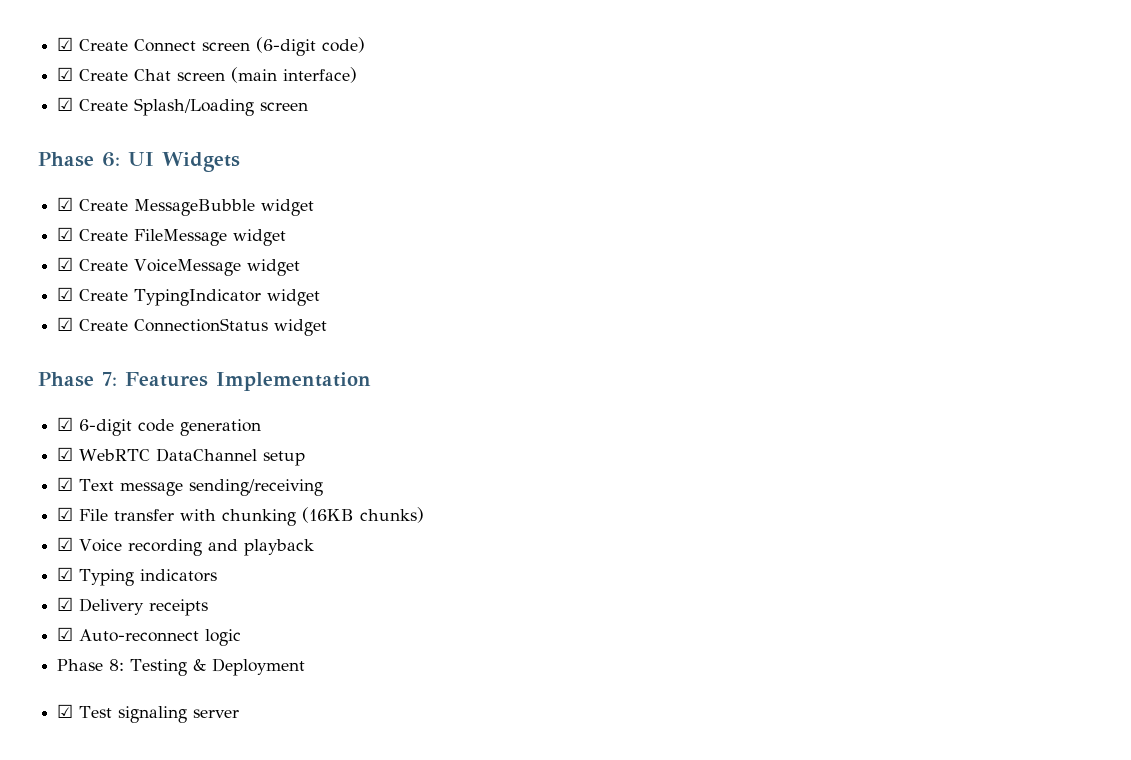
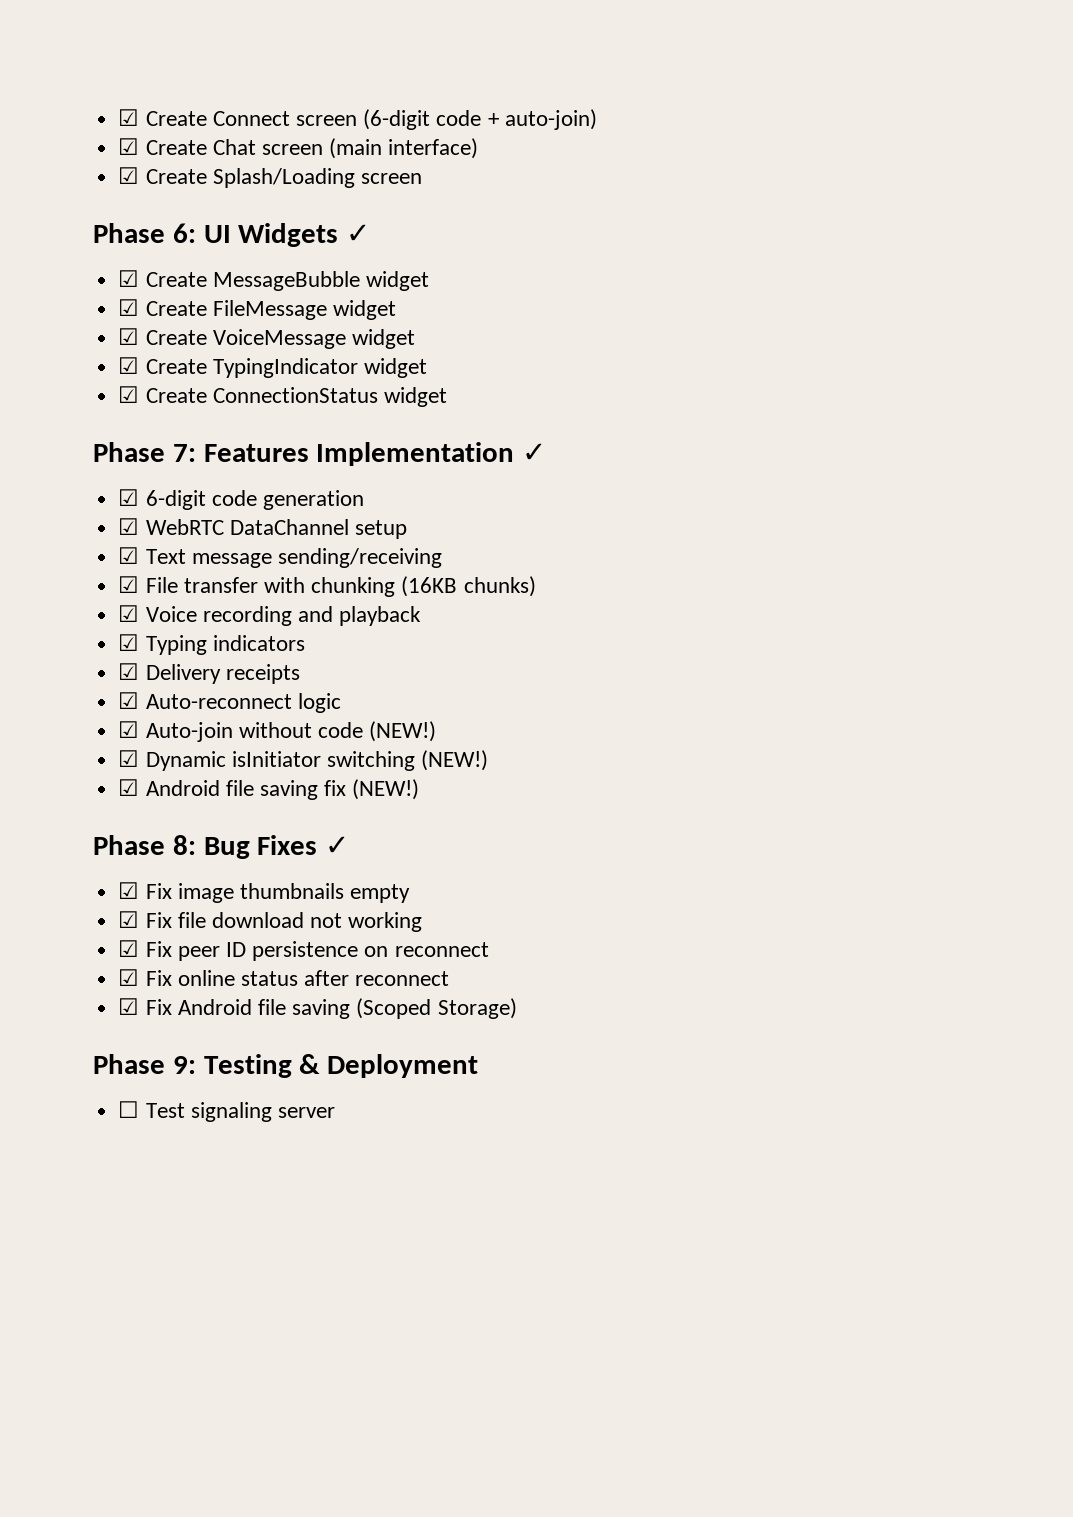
- ☑ Create Connect screen (6-digit code)
+ ☑ Create Connect screen (6-digit code + auto-join)
- Phase 6: UI Widgets
+ Phase 6: UI Widgets ✓
- Phase 7: Features Implementation
+ Phase 7: Features Implementation ✓
- Phase 8: Testing & Deployment
+ ☑ Auto-join without code (NEW!)
+ ☑ Dynamic isInitiator switching (NEW!)
+ ☑ Android file saving fix (NEW!)
+ Phase 8: Bug Fixes ✓
+ ☑ Fix image thumbnails empty
+ ☑ Fix file download not working
+ ☑ Fix peer ID persistence on reconnect
+ ☑ Fix online status after reconnect
+ ☑ Fix Android file saving (Scoped Storage)
+ Phase 9: Testing & Deployment
- ☑ Test signaling server
+ ☐ Test signaling server

